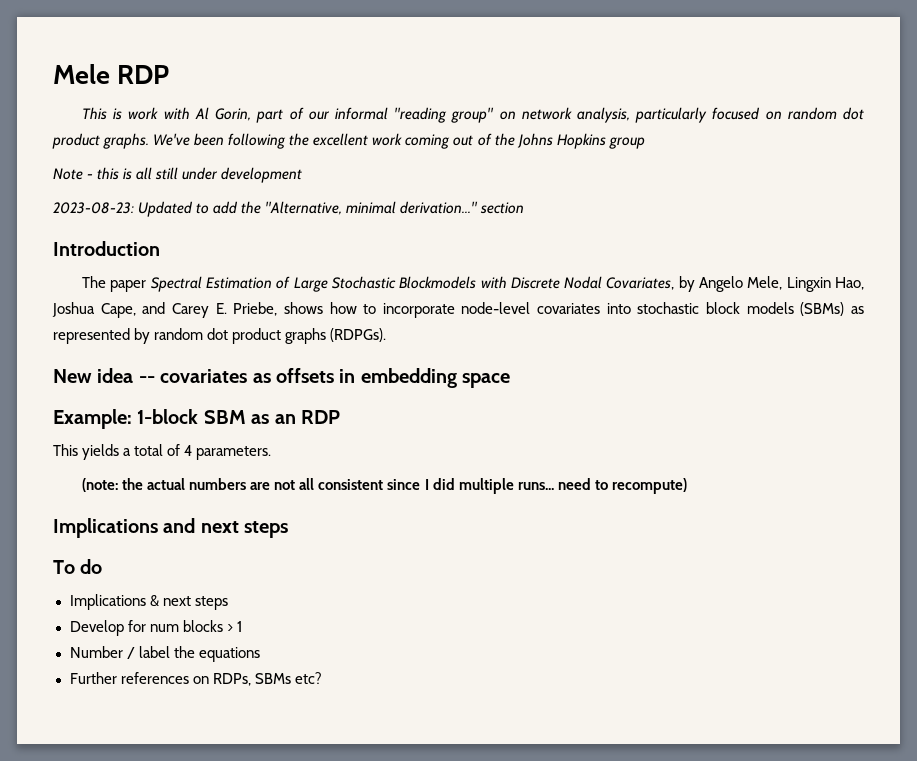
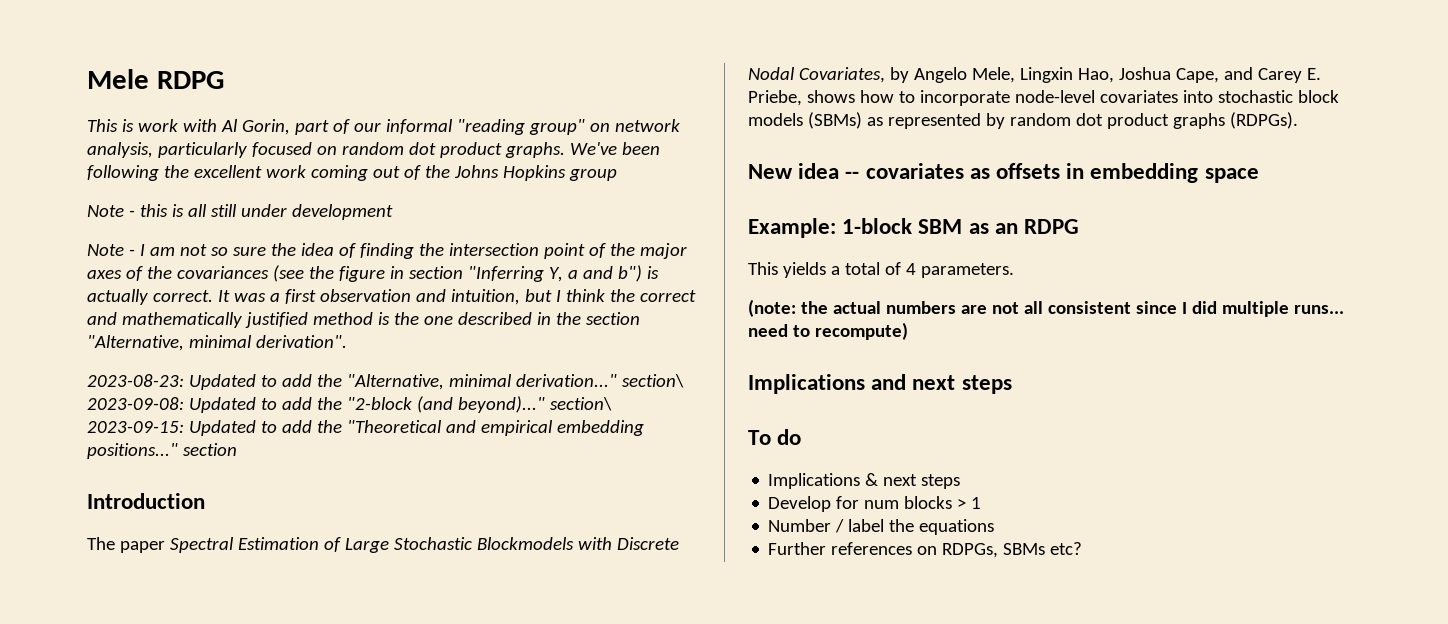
- Mele RDP
+ Mele RDPG
+ Note - I am not so sure the idea of finding the intersection point of the major axes of the covariances (see the figure in section "Inferring Y, a and b") is actually correct. It was a first observation and intuition, but I think the correct and mathematically justified method is the one described in the section "Alternative, minimal derivation".
- 2023-08-23: Updated to add the "Alternative, minimal derivation..." section
+ 2023-08-23: Updated to add the "Alternative, minimal derivation..." section\ 2023-09-08: Updated to add the "2-block (and beyond)..." section\ 2023-09-15: Updated to add the "Theoretical and empirical embedding positions..." section
- Example: 1-block SBM as an RDP
+ Example: 1-block SBM as an RDPG
- Further references on RDPs, SBMs etc?
+ Further references on RDPGs, SBMs etc?

